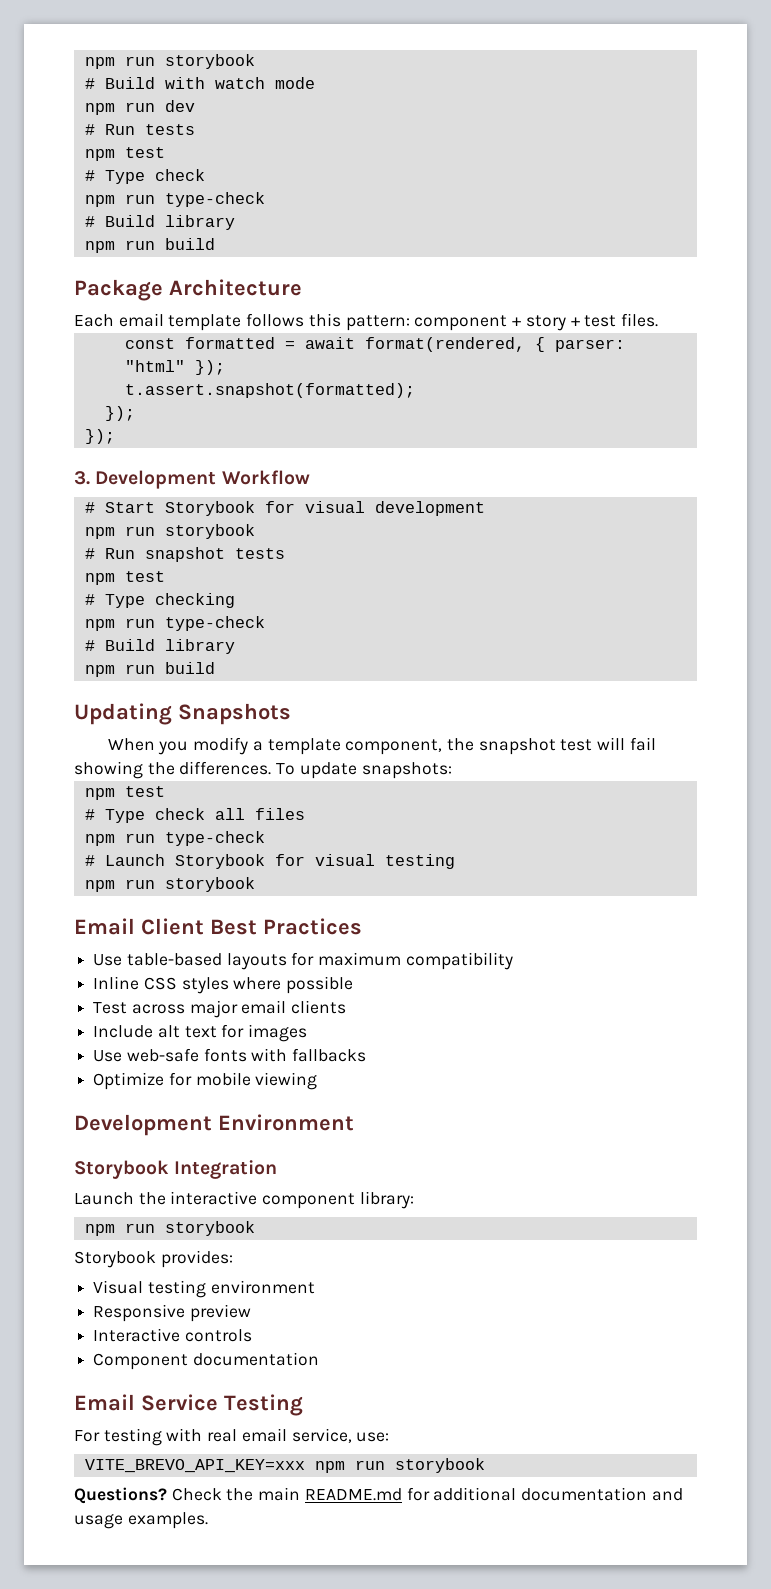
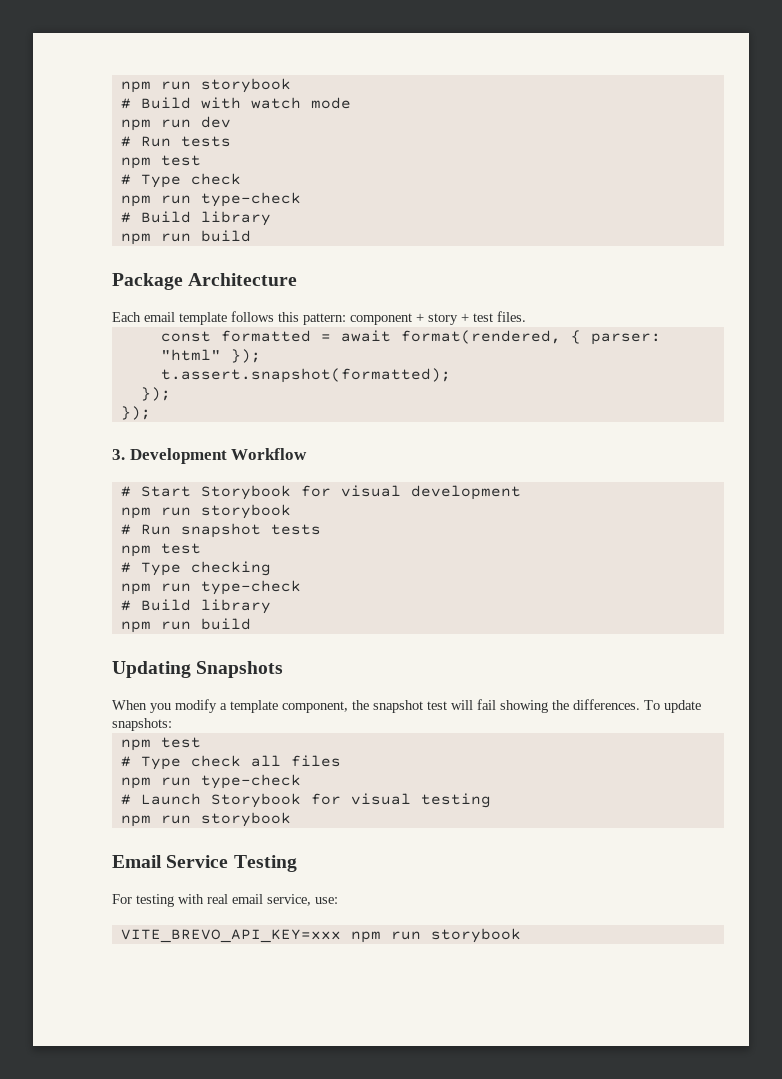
- Email Client Best Practices
- Use table-based layouts for maximum compatibility
- Inline CSS styles where possible
- Test across major email clients
- Include alt text for images
- Use web-safe fonts with fallbacks
- Optimize for mobile viewing
- Development Environment
- Storybook Integration
- Launch the interactive component library:
- npm run storybook
- Storybook provides:
- Visual testing environment
- Responsive preview
- Interactive controls
- Component documentation
- Questions? Check the main README.md for additional documentation and usage examples.

